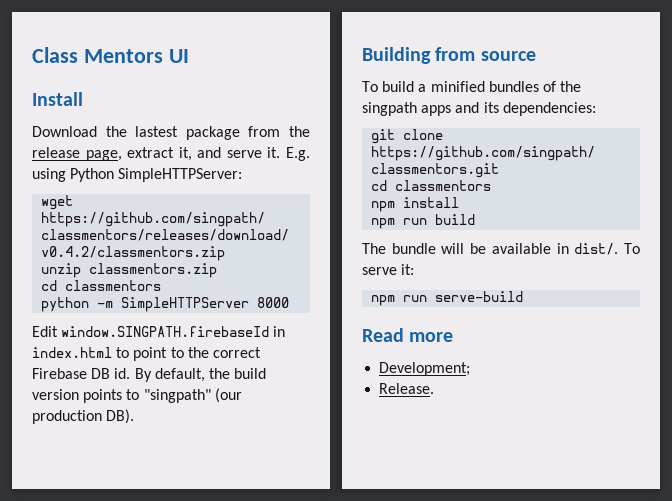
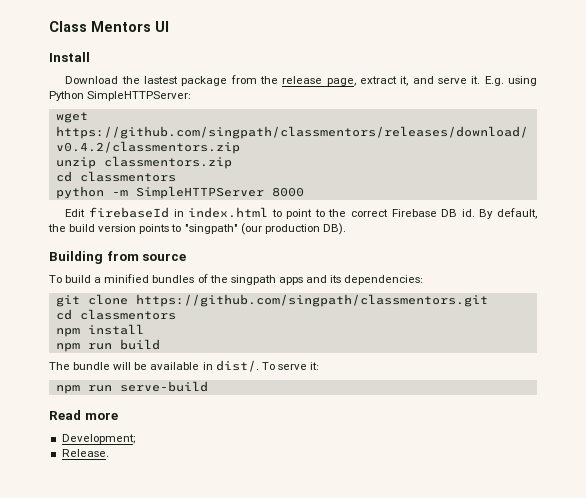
- Edit window.SINGPATH.firebaseId in index.html to point to the correct Firebase DB id.
+ Edit firebaseId in index.html to point to the correct Firebase DB id.

